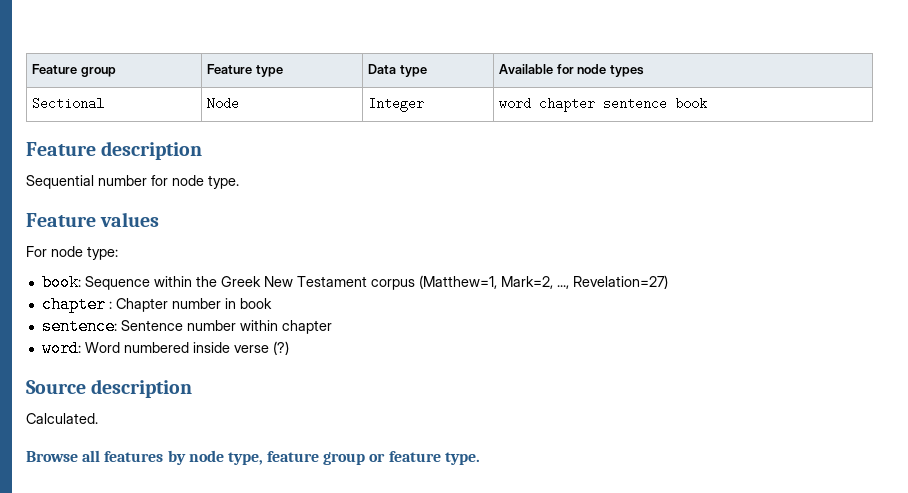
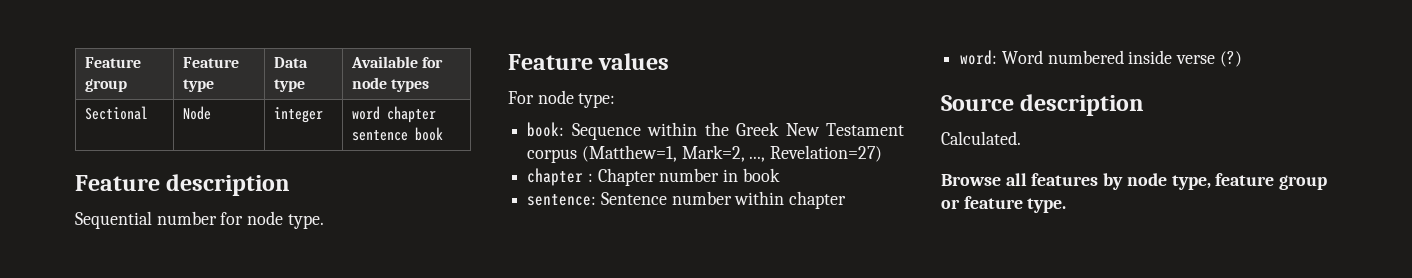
- Sectional | Node | Integer | word chapter sentence book
+ Sectional | Node | integer | word chapter sentence book

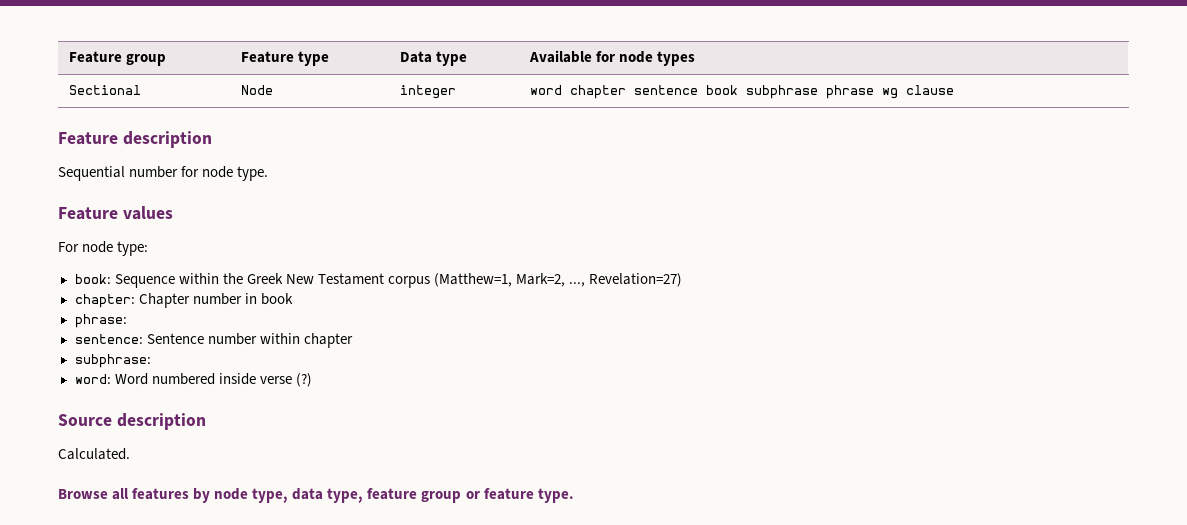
- Sectional | Node | integer | word chapter sentence book
+ Sectional | Node | integer | word chapter sentence book subphrase phrase wg clause
- chapter : Chapter number in book
+ chapter: Chapter number in book
+ phrase:
+ subphrase:
- Browse all features by node type, feature group or feature type.
+ Browse all features by node type, data type, feature group or feature type.

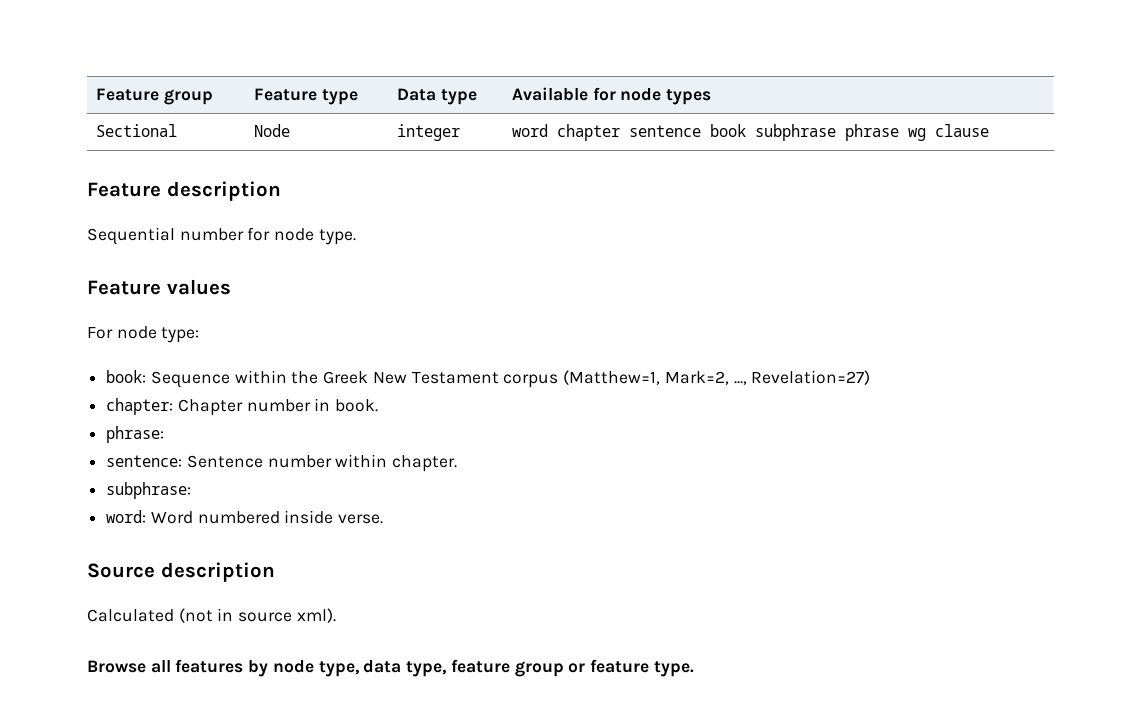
- chapter: Chapter number in book
+ chapter: Chapter number in book.
- sentence: Sentence number within chapter
+ sentence: Sentence number within chapter.
- word: Word numbered inside verse (?)
+ word: Word numbered inside verse.
- Calculated.
+ Calculated (not in source xml).

